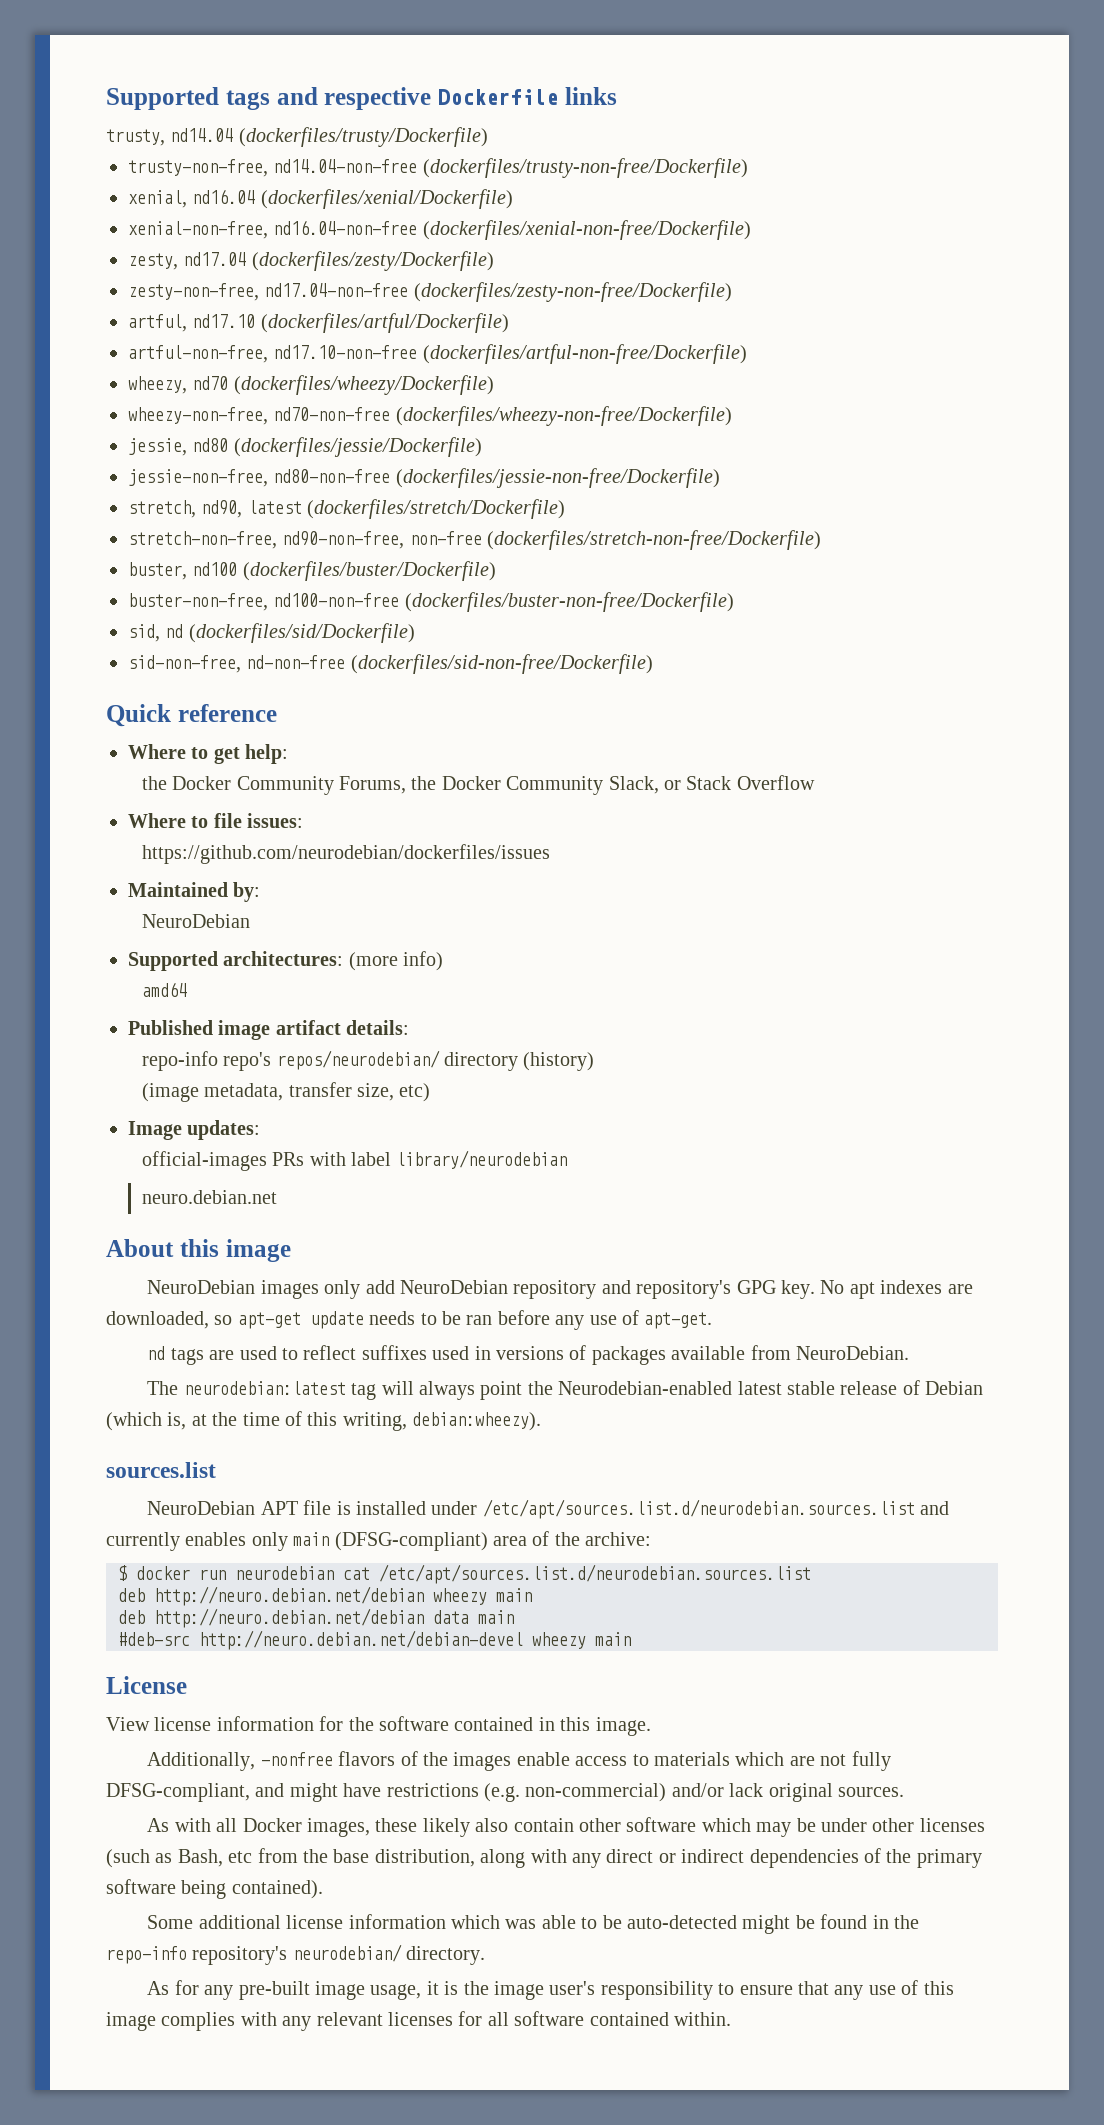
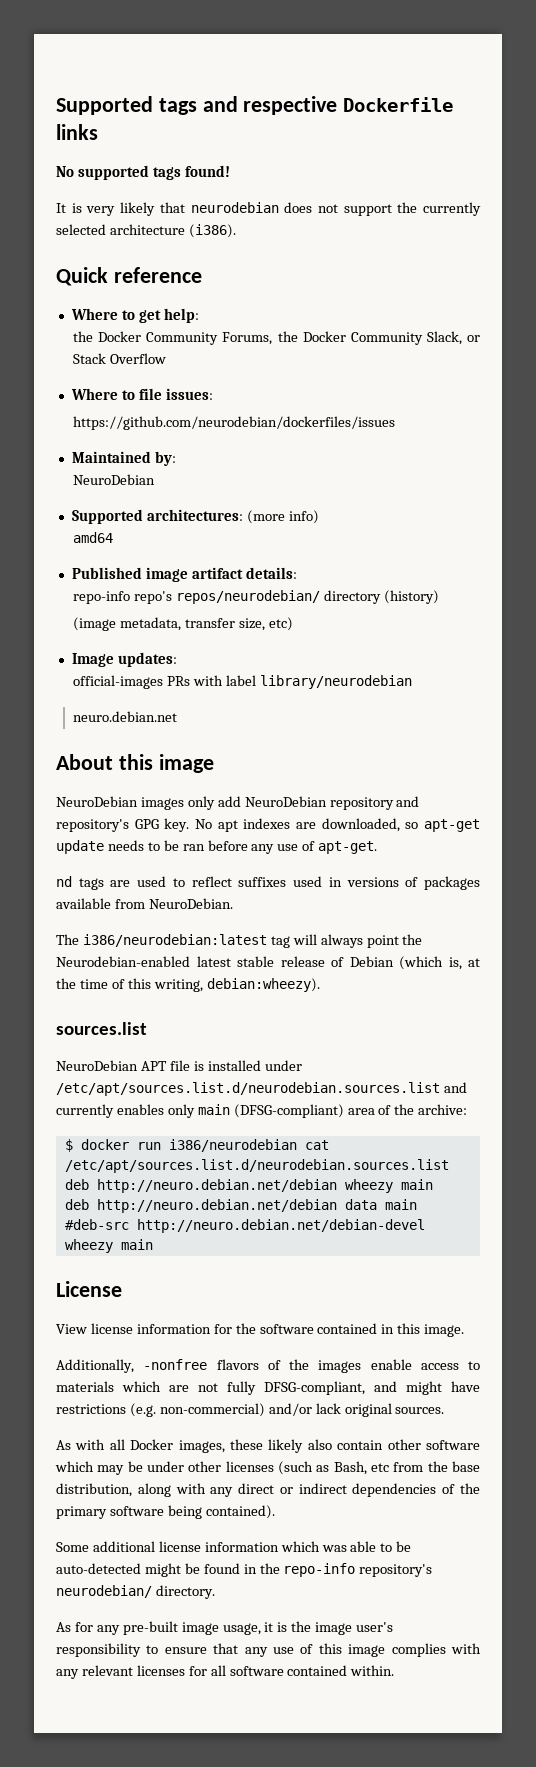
- trusty, nd14.04 (dockerfiles/trusty/Dockerfile)
- trusty-non-free, nd14.04-non-free (dockerfiles/trusty-non-free/Dockerfile)
- xenial, nd16.04 (dockerfiles/xenial/Dockerfile)
- xenial-non-free, nd16.04-non-free (dockerfiles/xenial-non-free/Dockerfile)
- zesty, nd17.04 (dockerfiles/zesty/Dockerfile)
- zesty-non-free, nd17.04-non-free (dockerfiles/zesty-non-free/Dockerfile)
- artful, nd17.10 (dockerfiles/artful/Dockerfile)
- artful-non-free, nd17.10-non-free (dockerfiles/artful-non-free/Dockerfile)
- wheezy, nd70 (dockerfiles/wheezy/Dockerfile)
- wheezy-non-free, nd70-non-free (dockerfiles/wheezy-non-free/Dockerfile)
- jessie, nd80 (dockerfiles/jessie/Dockerfile)
- jessie-non-free, nd80-non-free (dockerfiles/jessie-non-free/Dockerfile)
- stretch, nd90, latest (dockerfiles/stretch/Dockerfile)
- stretch-non-free, nd90-non-free, non-free (dockerfiles/stretch-non-free/Dockerfile)
- buster, nd100 (dockerfiles/buster/Dockerfile)
- buster-non-free, nd100-non-free (dockerfiles/buster-non-free/Dockerfile)
- sid, nd (dockerfiles/sid/Dockerfile)
- sid-non-free, nd-non-free (dockerfiles/sid-non-free/Dockerfile)
+ No supported tags found!
+ It is very likely that neurodebian does not support the currently selected architecture (i386).
- The neurodebian:latest tag will always point the Neurodebian-enabled latest stable release of Debian (which is, at the time of this writing, debian:wheezy).
+ The i386/neurodebian:latest tag will always point the Neurodebian-enabled latest stable release of Debian (which is, at the time of this writing, debian:wheezy).
- $ docker run neurodebian cat /etc/apt/sources.list.d/neurodebian.sources.list
+ $ docker run i386/neurodebian cat /etc/apt/sources.list.d/neurodebian.sources.list

